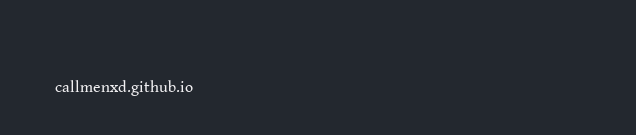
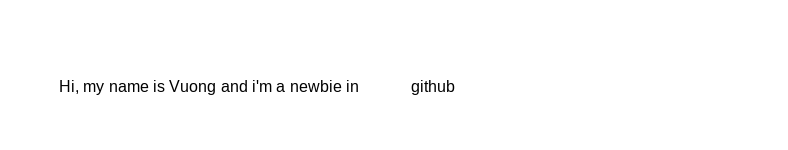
- callmenxd.github.io
+ Hi, my name is Vuong and i'm a newbie in github

